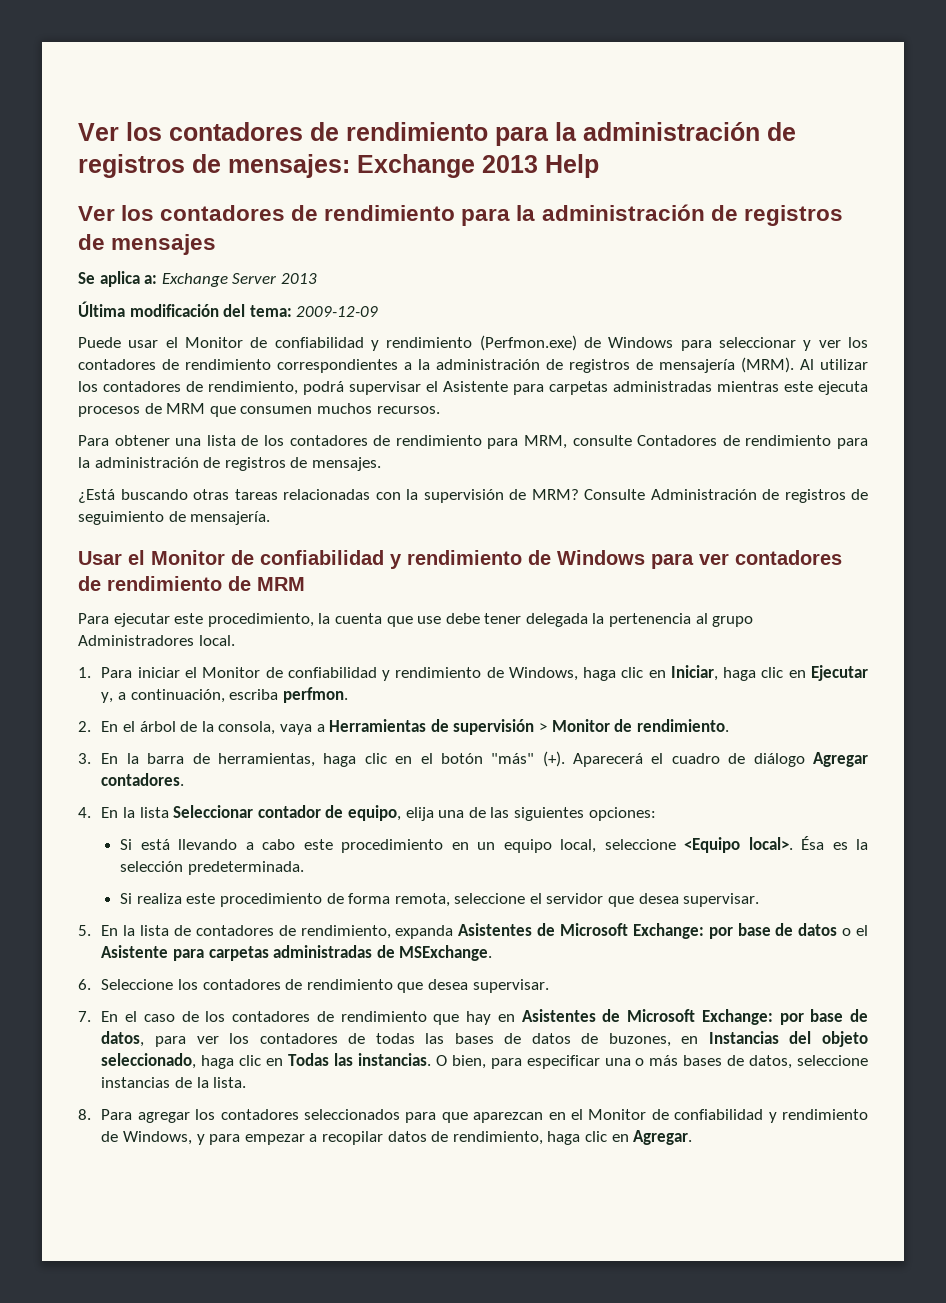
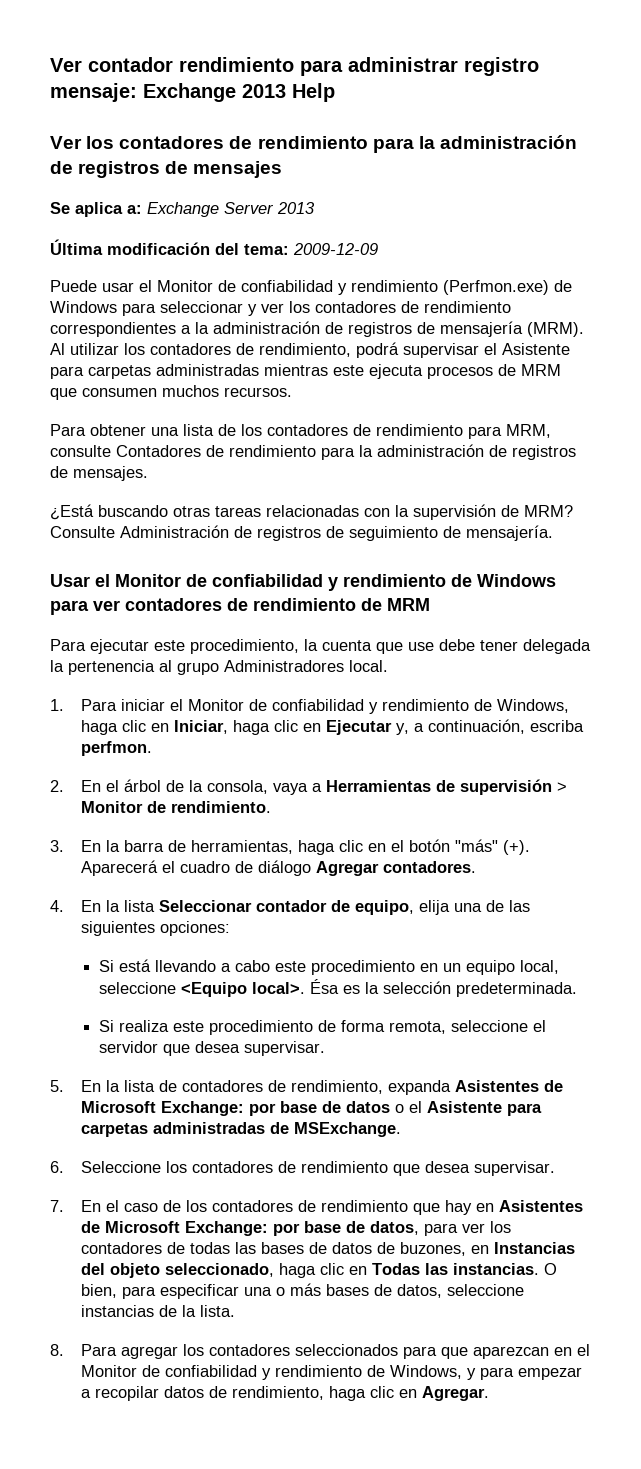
- Ver los contadores de rendimiento para la administración de registros de mensajes: Exchange 2013 Help
+ Ver contador rendimiento para administrar registro mensaje: Exchange 2013 Help

